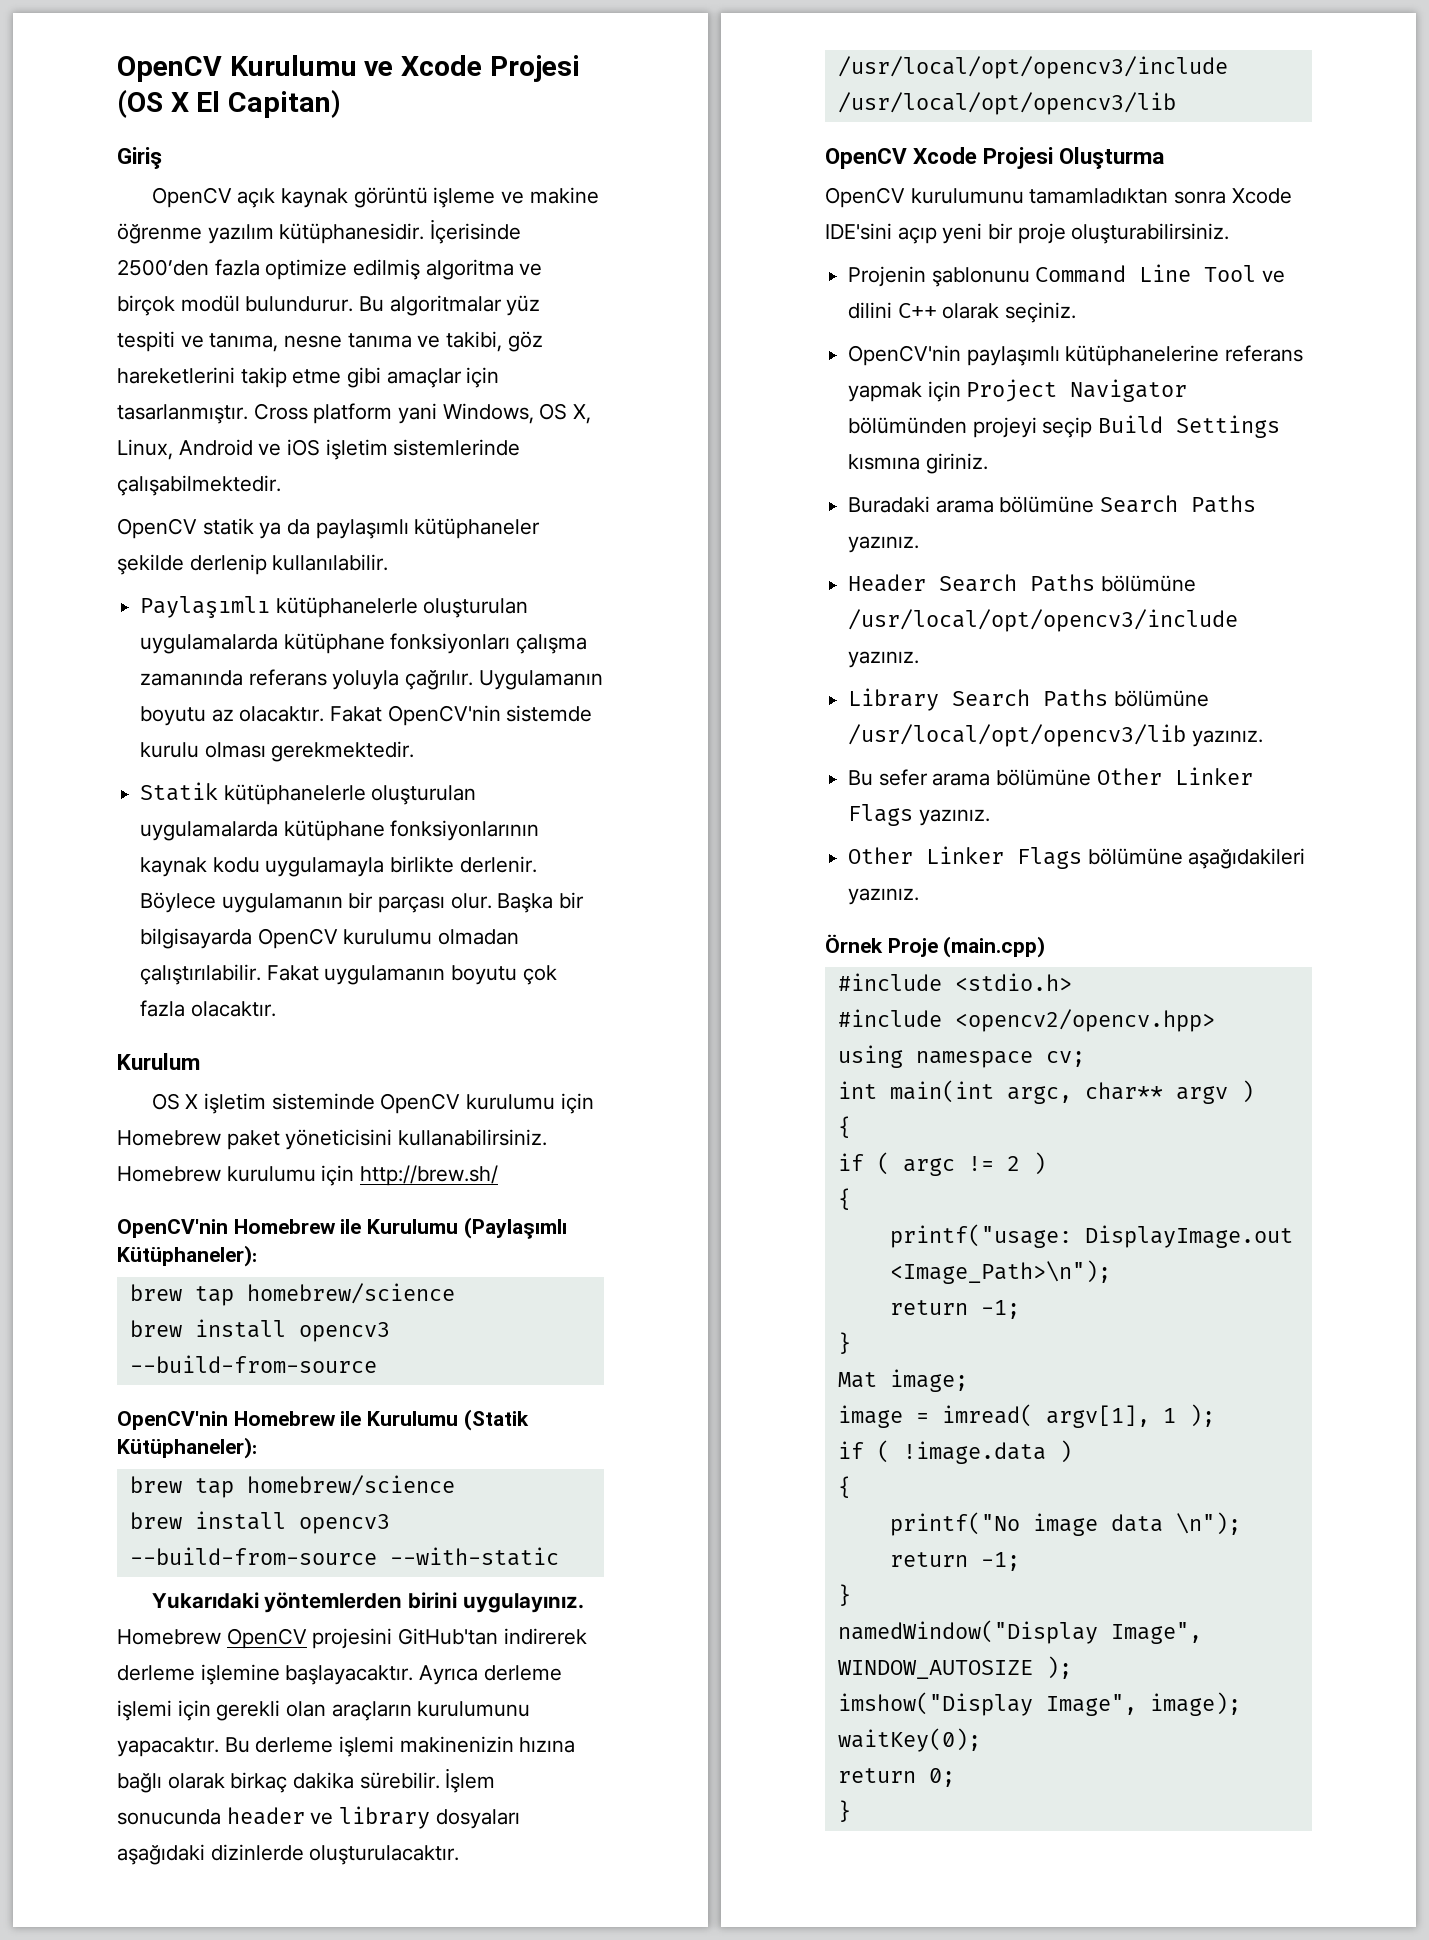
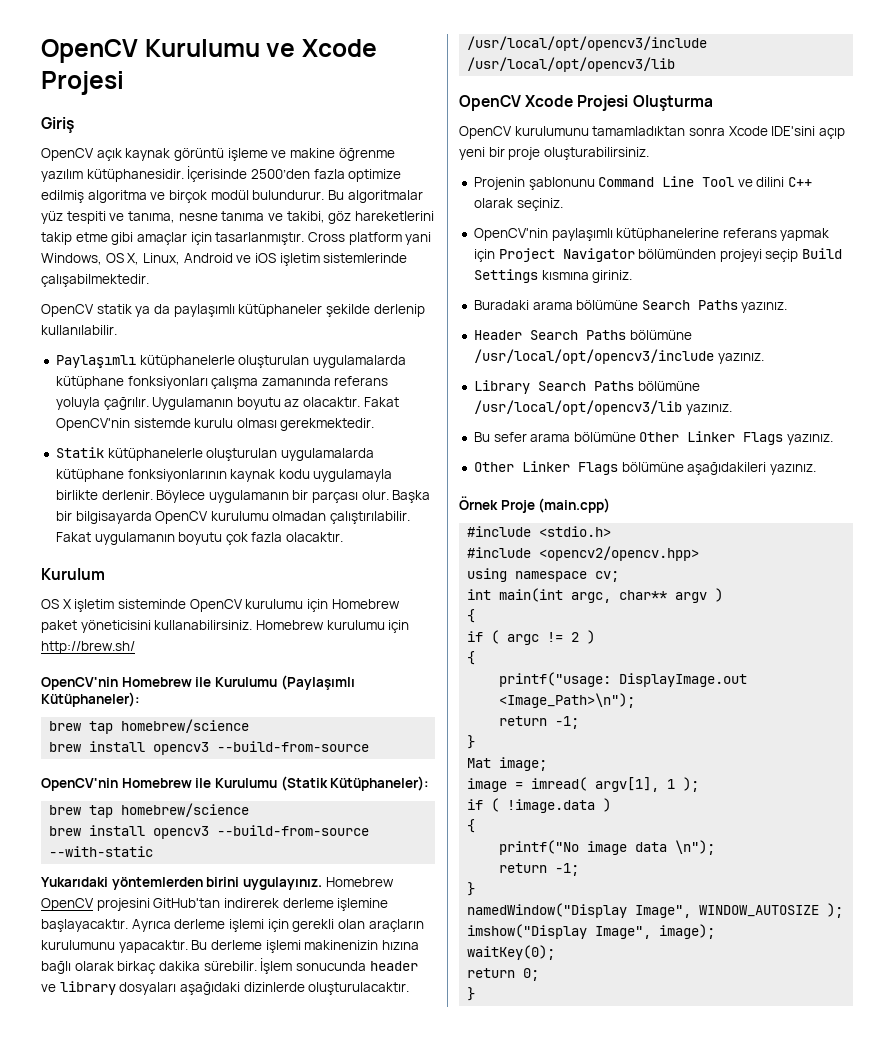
- OpenCV Kurulumu ve Xcode Projesi (OS X El Capitan)
+ OpenCV Kurulumu ve Xcode Projesi

